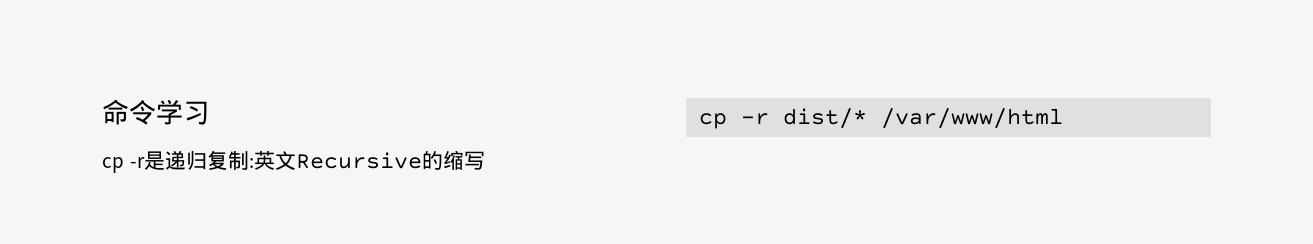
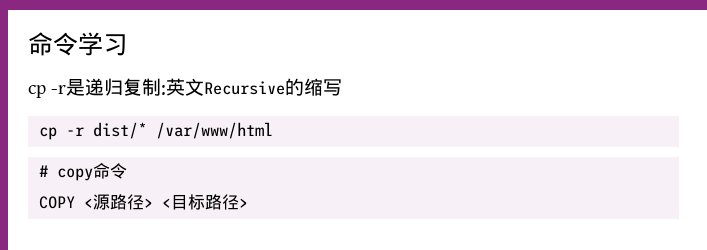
+ # copy命令
+ COPY <源路径> <目标路径>

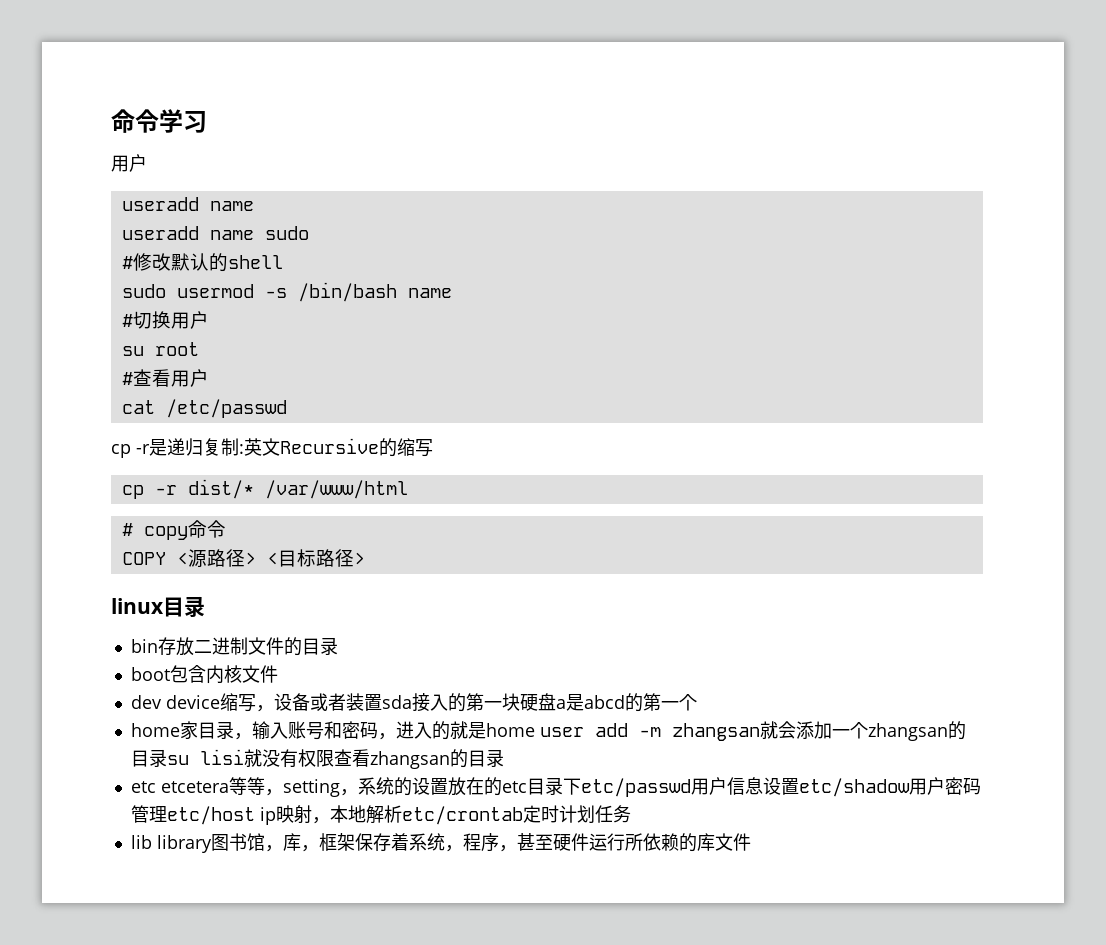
  命令学习
+ 用户
+ useradd name
+ useradd name sudo
+ #修改默认的shell
+ sudo usermod -s /bin/bash name
+ #切换用户
+ su root
+ #查看用户
+ cat /etc/passwd
+ linux目录
+ bin存放二进制文件的目录
+ boot包含内核文件
+ dev device缩写，设备或者装置sda接入的第一块硬盘a是abcd的第一个
+ home家目录，输入账号和密码，进入的就是home user add -m zhangsan就会添加一个zhangsan的目录su lisi就没有权限查看zhangsan的目录
+ etc etcetera等等，setting，系统的设置放在的etc目录下etc/passwd用户信息设置etc/shadow用户密码管理etc/host ip映射，本地解析etc/crontab定时计划任务
+ lib library图书馆，库，框架保存着系统，程序，甚至硬件运行所依赖的库文件

